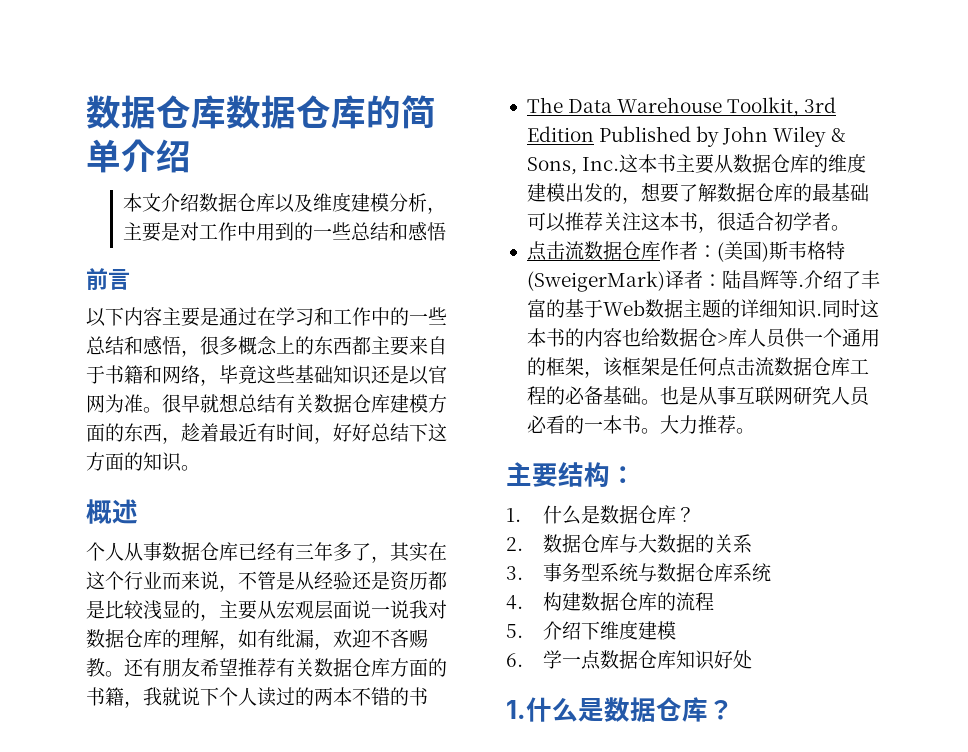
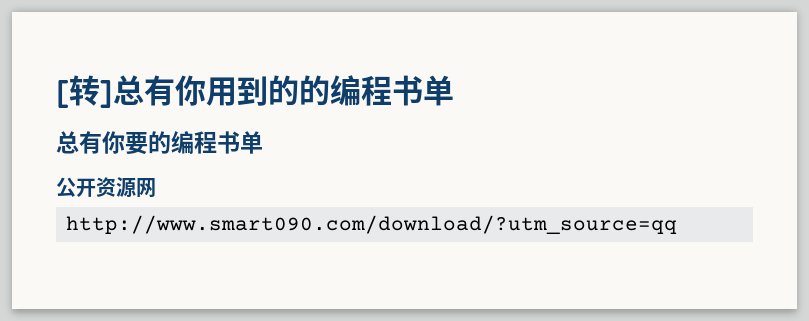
- 数据仓库数据仓库的简单介绍
- 本文介绍数据仓库以及维度建模分析，主要是对工作中用到的一些总结和感悟
- 前言
- 以下内容主要是通过在学习和工作中的一些总结和感悟，很多概念上的东西都主要来自于书籍和网络，毕竟这些基础知识还是以官网为准。很早就想总结有关数据仓库建模方面的东西，趁着最近有时间，好好总结下这方面的知识。
- 概述
- 个人从事数据仓库已经有三年多了，其实在这个行业而来说，不管是从经验还是资历都是比较浅显的，主要从宏观层面说一说我对数据仓库的理解，如有纰漏，欢迎不吝赐教。还有朋友希望推荐有关数据仓库方面的书籍，我就说下个人读过的两本不错的书
- The Data Warehouse Toolkit, 3rd Edition Published by John Wiley & Sons, Inc.这本书主要从数据仓库的维度建模出发的，想要了解数据仓库的最基础可以推荐关注这本书，很适合初学者。
- 点击流数据仓库作者：(美国)斯韦格特(SweigerMark)译者：陆昌辉等.介绍了丰富的基于Web数据主题的详细知识.同时这本书的内容也给数据仓>库人员供一个通用的框架，该框架是任何点击流数据仓库工程的必备基础。也是从事互联网研究人员必看的一本书。大力推荐。
- 主要结构：
- 1.什么是数据仓库？
- 2.数据仓库与大数据的关系
- 3.事务型系统与数据仓库系统
- 4.构建数据仓库的流程
- 5.介绍下维度建模
- 6.学一点数据仓库知识好处
- 1.什么是数据仓库？
+ [转]总有你用到的的编程书单
+ 总有你要的编程书单
+ 公开资源网
+ http://www.smart090.com/download/?utm_source=qq

